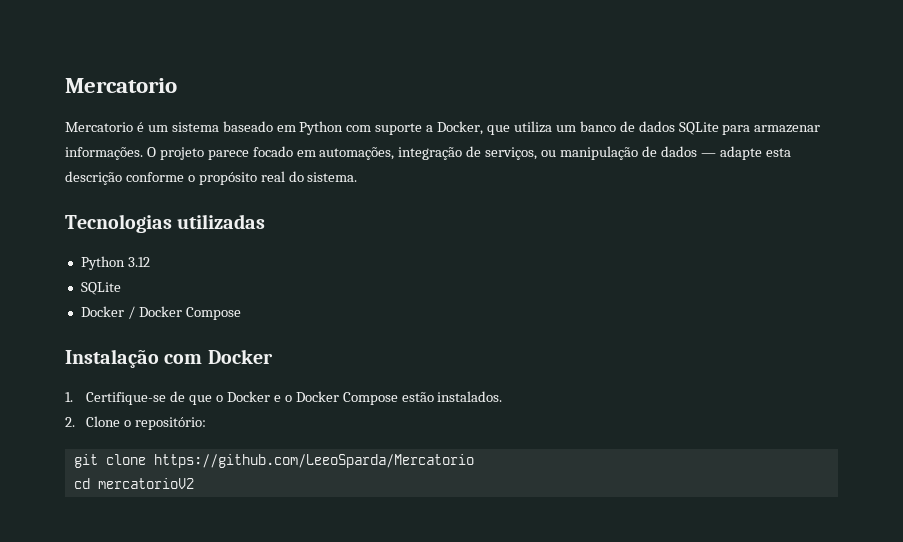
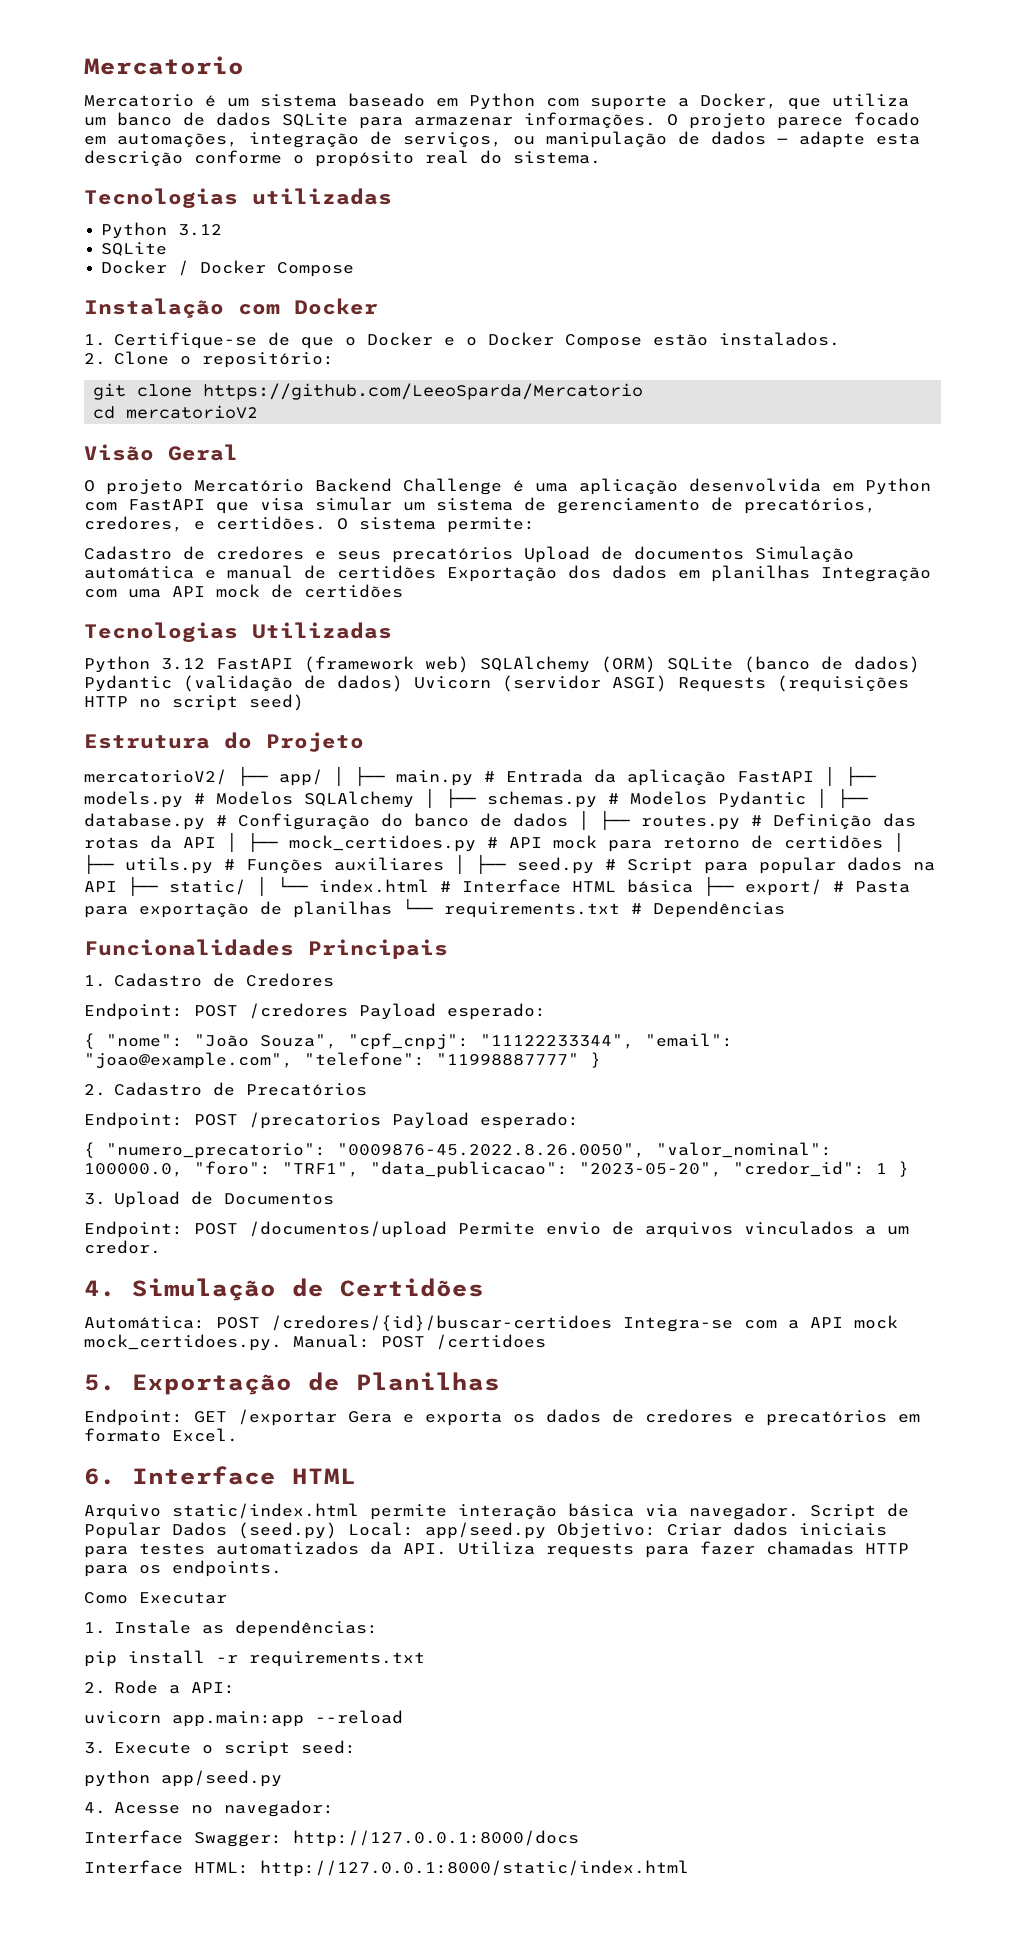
+ Visão Geral
+ O projeto Mercatório Backend Challenge é uma aplicação desenvolvida em Python com FastAPI que visa simular um sistema de gerenciamento de precatórios, credores, e certidões. O sistema permite:
+ Cadastro de credores e seus precatórios Upload de documentos Simulação automática e manual de certidões Exportação dos dados em planilhas Integração com uma API mock de certidões
+ Tecnologias Utilizadas
+ Python 3.12 FastAPI (framework web) SQLAlchemy (ORM) SQLite (banco de dados) Pydantic (validação de dados) Uvicorn (servidor ASGI) Requests (requisições HTTP no script seed)
+ Estrutura do Projeto
+ mercatorioV2/ ├── app/ │ ├── main.py # Entrada da aplicação FastAPI │ ├── models.py # Modelos SQLAlchemy │ ├── schemas.py # Modelos Pydantic │ ├── database.py # Configuração do banco de dados │ ├── routes.py # Definição das rotas da API │ ├── mock_certidoes.py # API mock para retorno de certidões │ ├── utils.py # Funções auxiliares │ ├── seed.py # Script para popular dados na API ├── static/ │ └── index.html # Interface HTML básica ├── export/ # Pasta para exportação de planilhas └── requirements.txt # Dependências
+ Funcionalidades Principais
+ 1. Cadastro de Credores
+ Endpoint: POST /credores Payload esperado:
+ { "nome": "João Souza", "cpf_cnpj": "11122233344", "email": "joao@example.com", "telefone": "11998887777" }
+ 2. Cadastro de Precatórios
+ Endpoint: POST /precatorios Payload esperado:
+ { "numero_precatorio": "0009876-45.2022.8.26.0050", "valor_nominal": 100000.0, "foro": "TRF1", "data_publicacao": "2023-05-20", "credor_id": 1 }
+ 3. Upload de Documentos
+ Endpoint: POST /documentos/upload Permite envio de arquivos vinculados a um credor.
+ 4. Simulação de Certidões
+ Automática: POST /credores/{id}/buscar-certidoes Integra-se com a API mock mock_certidoes.py. Manual: POST /certidoes
+ 5. Exportação de Planilhas
+ Endpoint: GET /exportar Gera e exporta os dados de credores e precatórios em formato Excel.
+ 6. Interface HTML
+ Arquivo static/index.html permite interação básica via navegador. Script de Popular Dados (seed.py) Local: app/seed.py Objetivo: Criar dados iniciais para testes automatizados da API. Utiliza requests para fazer chamadas HTTP para os endpoints.
+ Como Executar
+ 1. Instale as dependências:
+ pip install -r requirements.txt
+ 2. Rode a API:
+ uvicorn app.main:app --reload
+ 3. Execute o script seed:
+ python app/seed.py
+ 4. Acesse no navegador:
+ Interface Swagger: http://127.0.0.1:8000/docs
+ Interface HTML: http://127.0.0.1:8000/static/index.html

